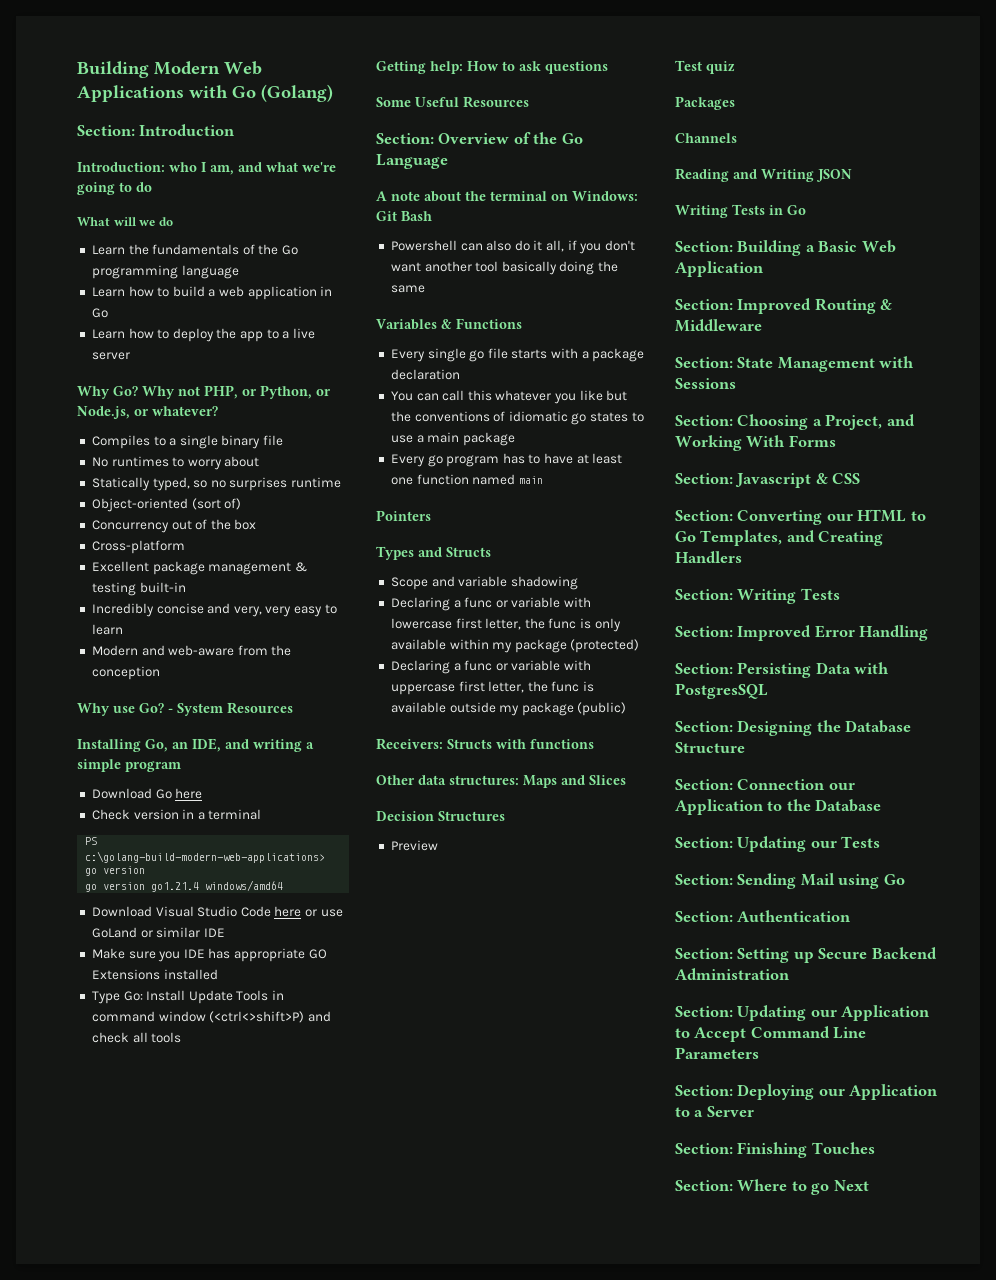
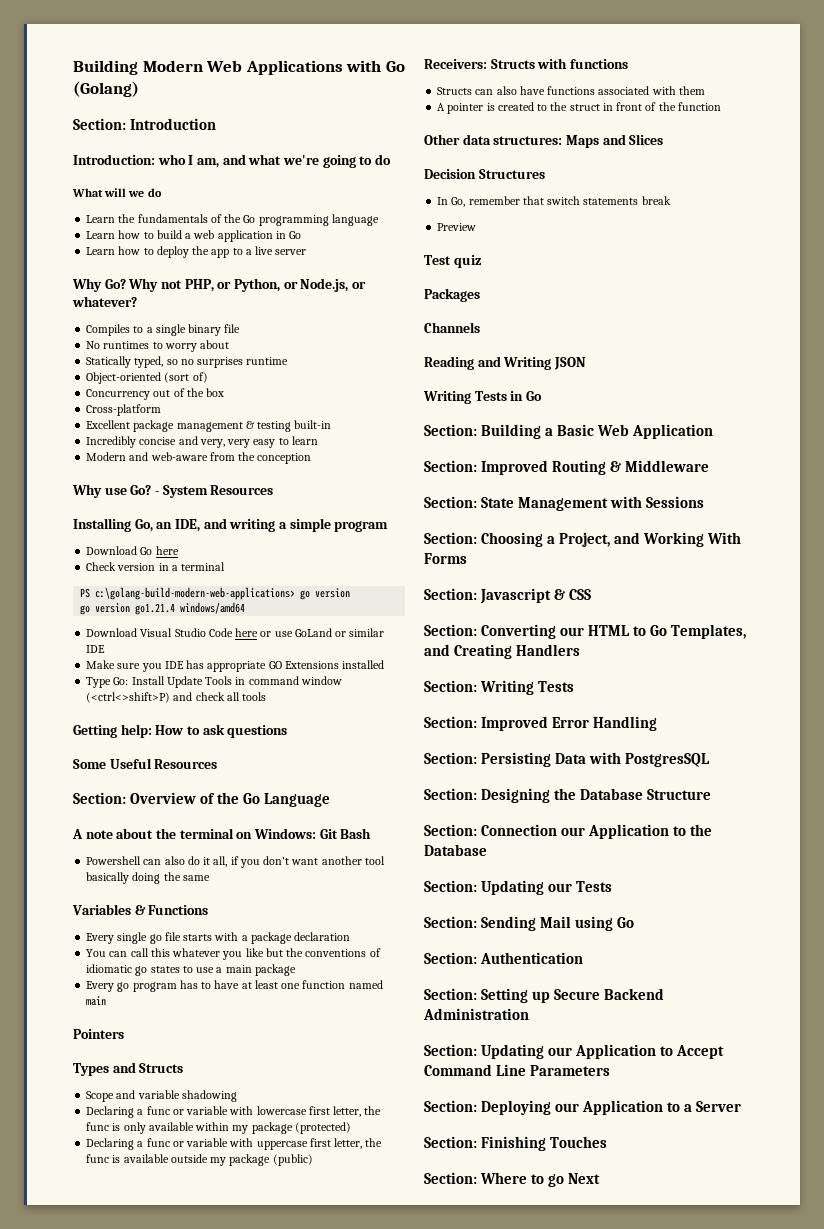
+ Structs can also have functions associated with them
+ A pointer is created to the struct in front of the function
+ In Go, remember that switch statements break

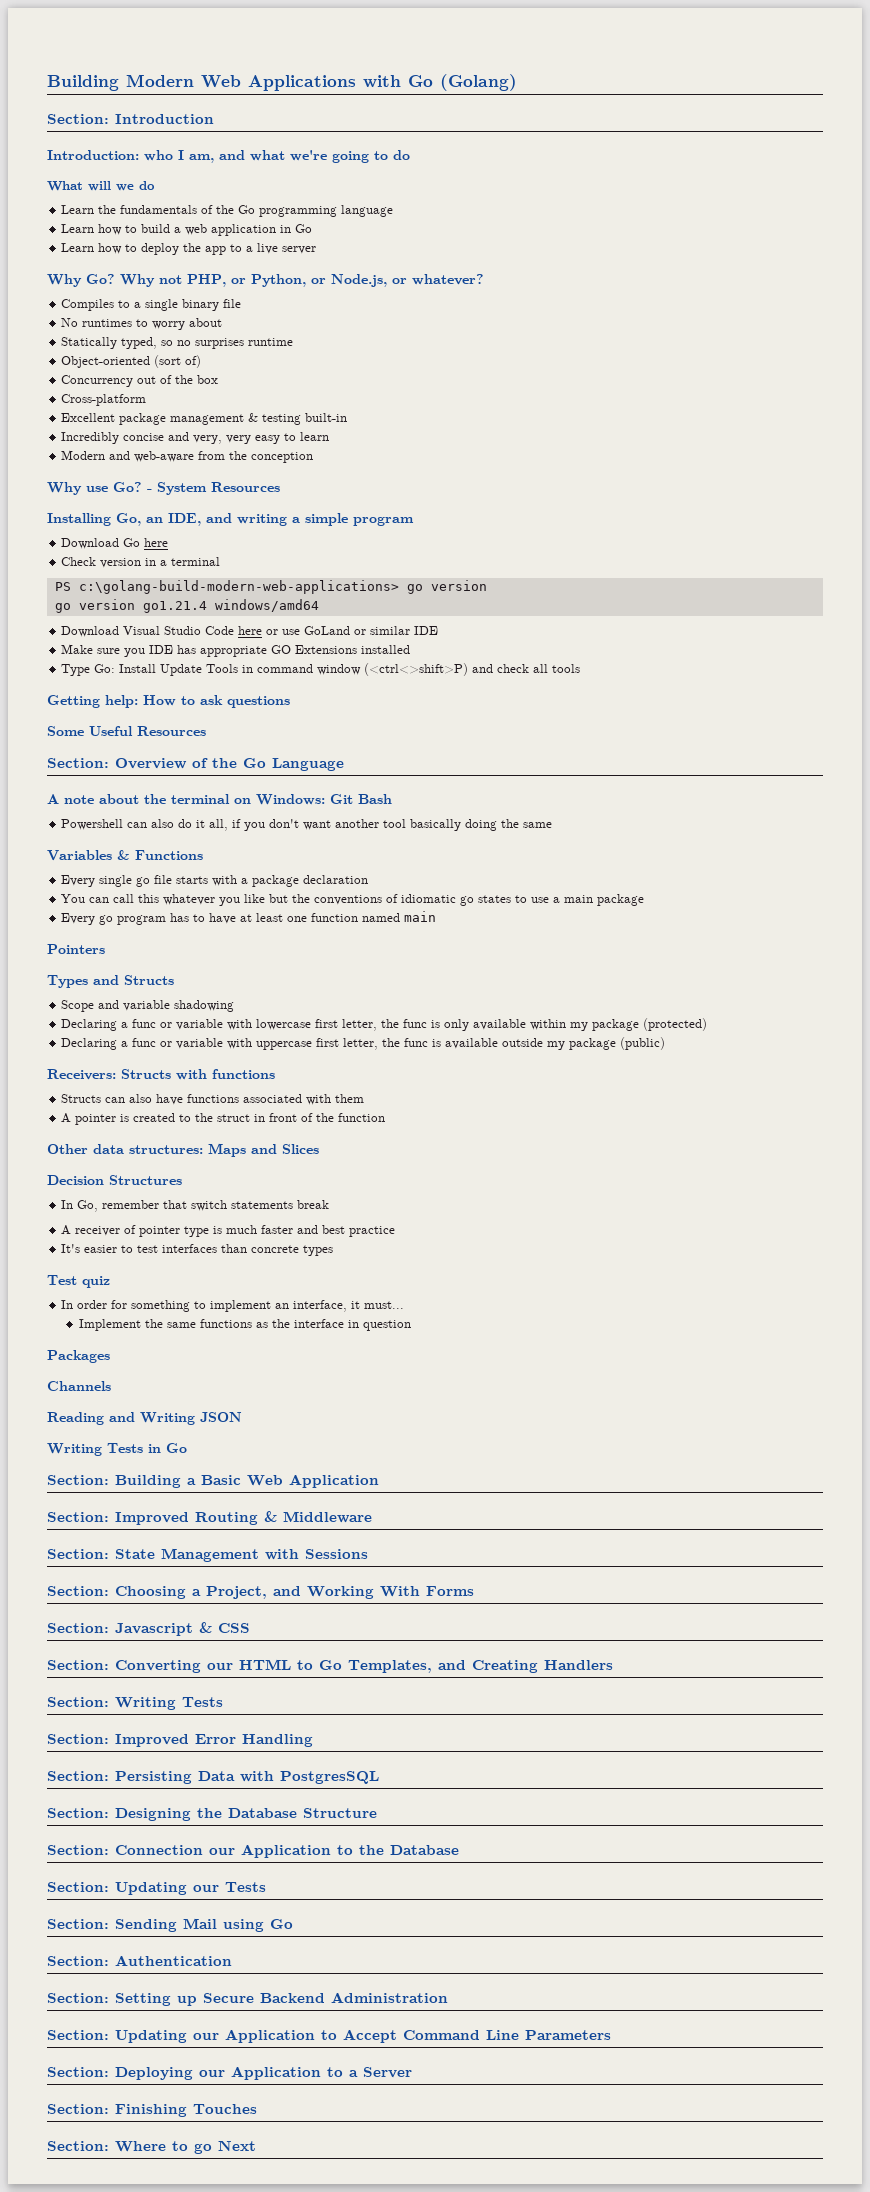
- Preview
+ A receiver of pointer type is much faster and best practice
+ It's easier to test interfaces than concrete types
  Test quiz
+ In order for something to implement an interface, it must...
+ Implement the same functions as the interface in question

